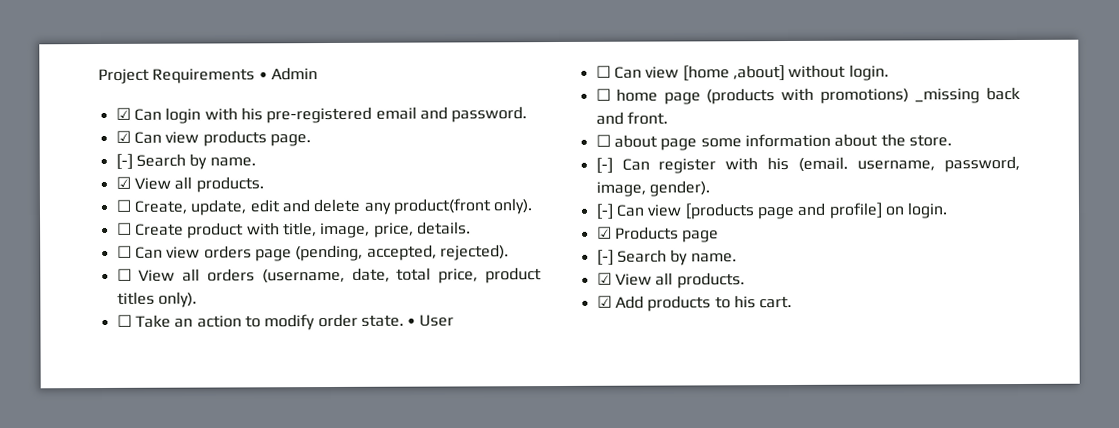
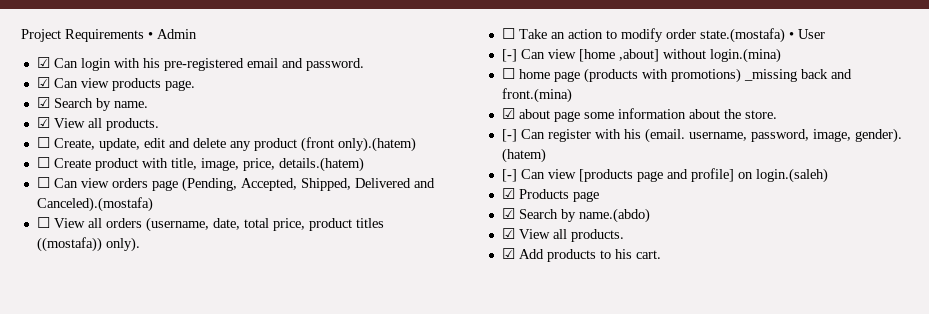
  ☑ Can view products page.
- [-] Search by name.
+ ☑ Search by name.
- ☐ Create, update, edit and delete any product(front only).
+ ☐ Create, update, edit and delete any product (front only).(hatem)
- ☐ Create product with title, image, price, details.
+ ☐ Create product with title, image, price, details.(hatem)
- ☐ Can view orders page (pending, accepted, rejected).
+ ☐ Can view orders page (Pending, Accepted, Shipped, Delivered and Canceled).(mostafa)
- ☐ View all orders (username, date, total price, product titles only).
+ ☐ View all orders (username, date, total price, product titles ((mostafa)) only).
- ☐ Take an action to modify order state. • User
+ ☐ Take an action to modify order state.(mostafa) • User
- ☐ Can view [home ,about] without login.
+ [-] Can view [home ,about] without login.(mina)
- ☐ home page (products with promotions) _missing back and front.
- ☐ about page some information about the store.
+ ☐ home page (products with promotions) _missing back and front.(mina)
+ ☑ about page some information about the store.
+ (hatem)
- [-] Can view [products page and profile] on login.
+ [-] Can view [products page and profile] on login.(saleh)
  ☑ Products page
- [-] Search by name.
+ ☑ Search by name.(abdo)

